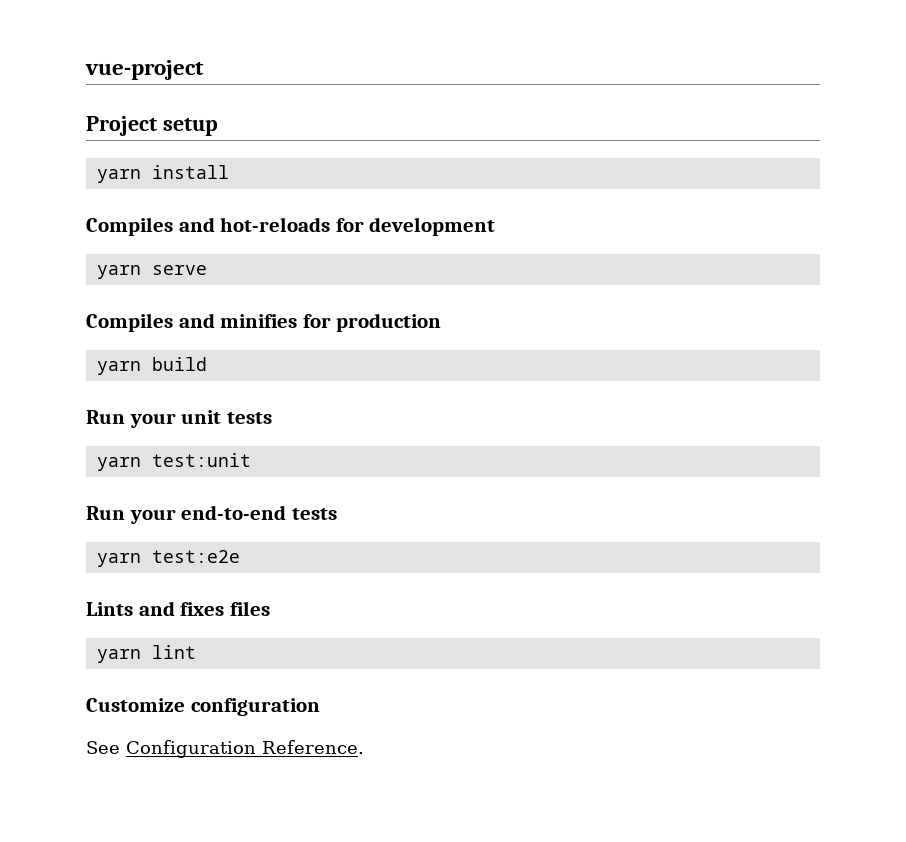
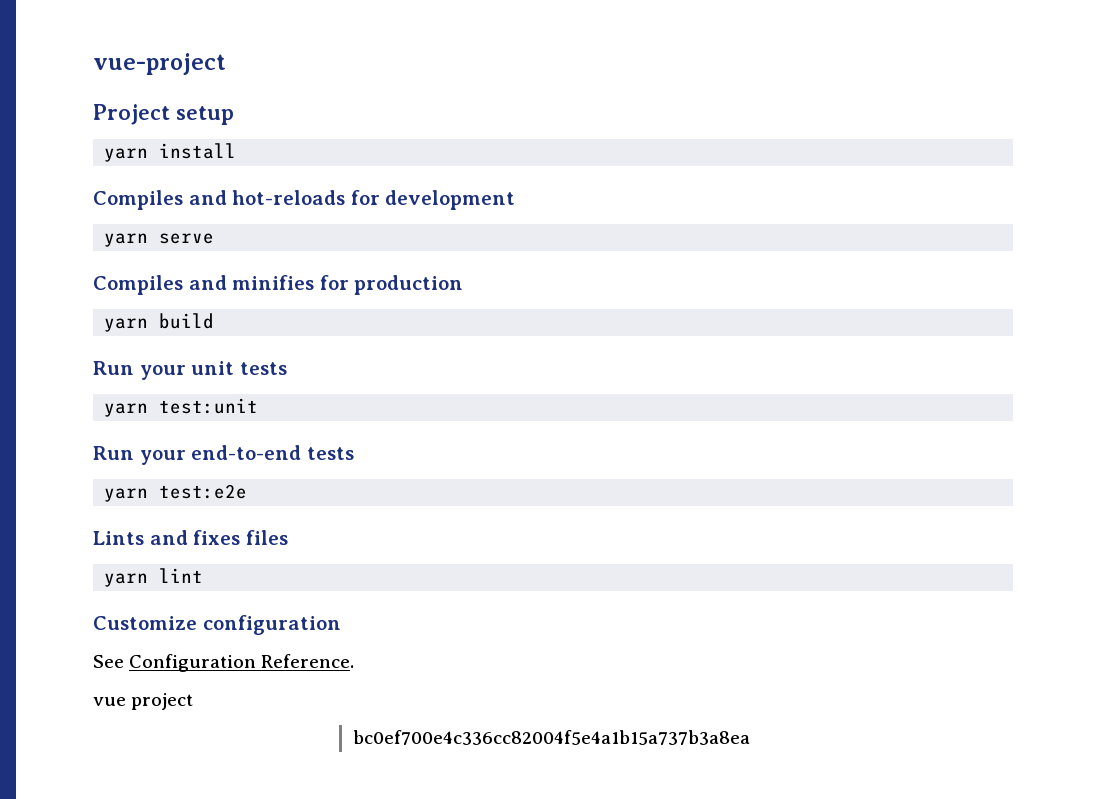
+ vue project
+ bc0ef700e4c336cc82004f5e4a1b15a737b3a8ea

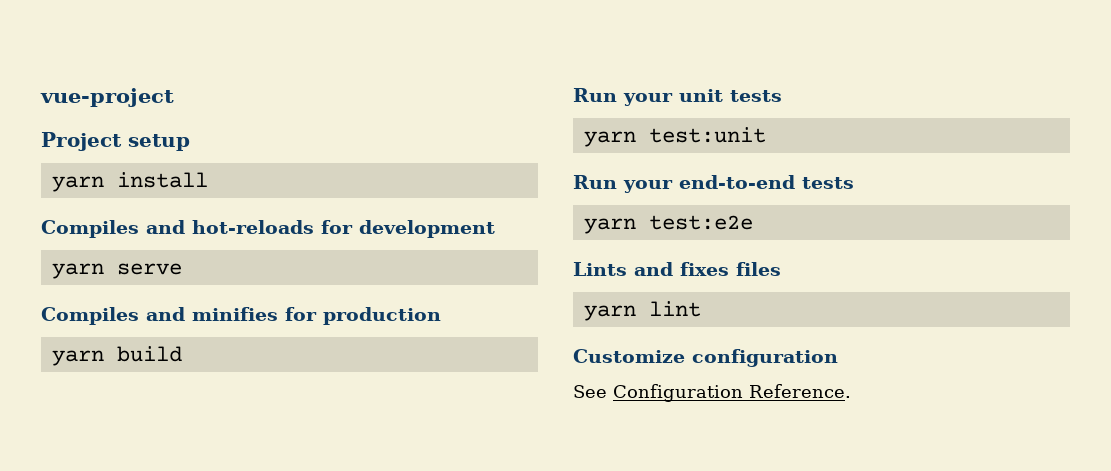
- vue project
- bc0ef700e4c336cc82004f5e4a1b15a737b3a8ea

